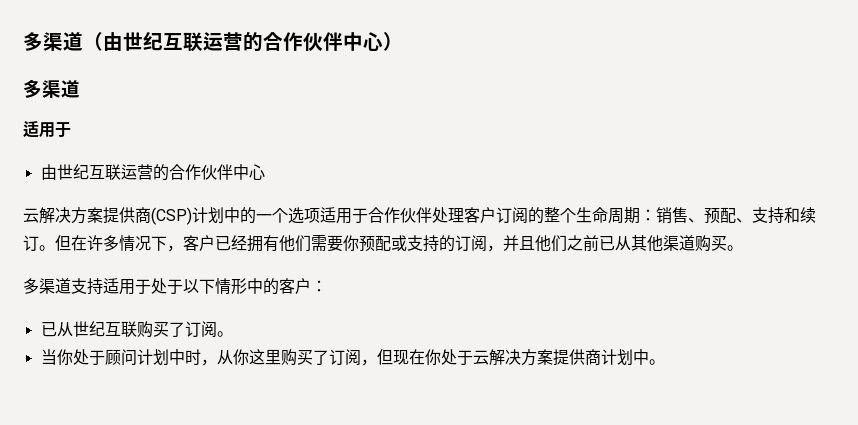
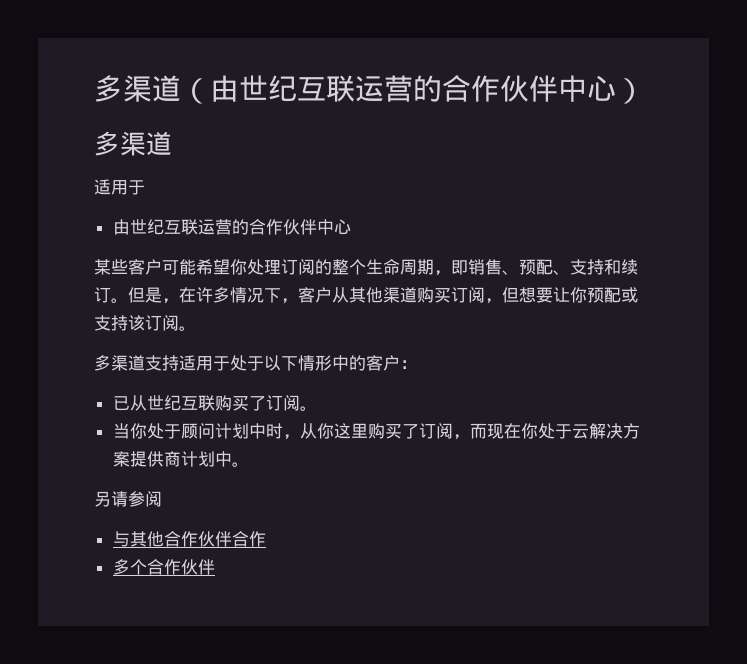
- 云解决方案提供商(CSP)计划中的一个选项适用于合作伙伴处理客户订阅的整个生命周期：销售、预配、支持和续订。
+ 某些客户可能希望你处理订阅的整个生命周期，即销售、预配、支持和续订。
- 但在许多情况下，客户已经拥有他们需要你预配或支持的订阅，并且他们之前已从其他渠道购买。
+ 但是，在许多情况下，客户从其他渠道购买订阅，但想要让你预配或支持该订阅。
- 当你处于顾问计划中时，从你这里购买了订阅，但现在你处于云解决方案提供商计划中。
+ 当你处于顾问计划中时，从你这里购买了订阅，而现在你处于云解决方案提供商计划中。
+ 另请参阅
+ 与其他合作伙伴合作
+ 多个合作伙伴

